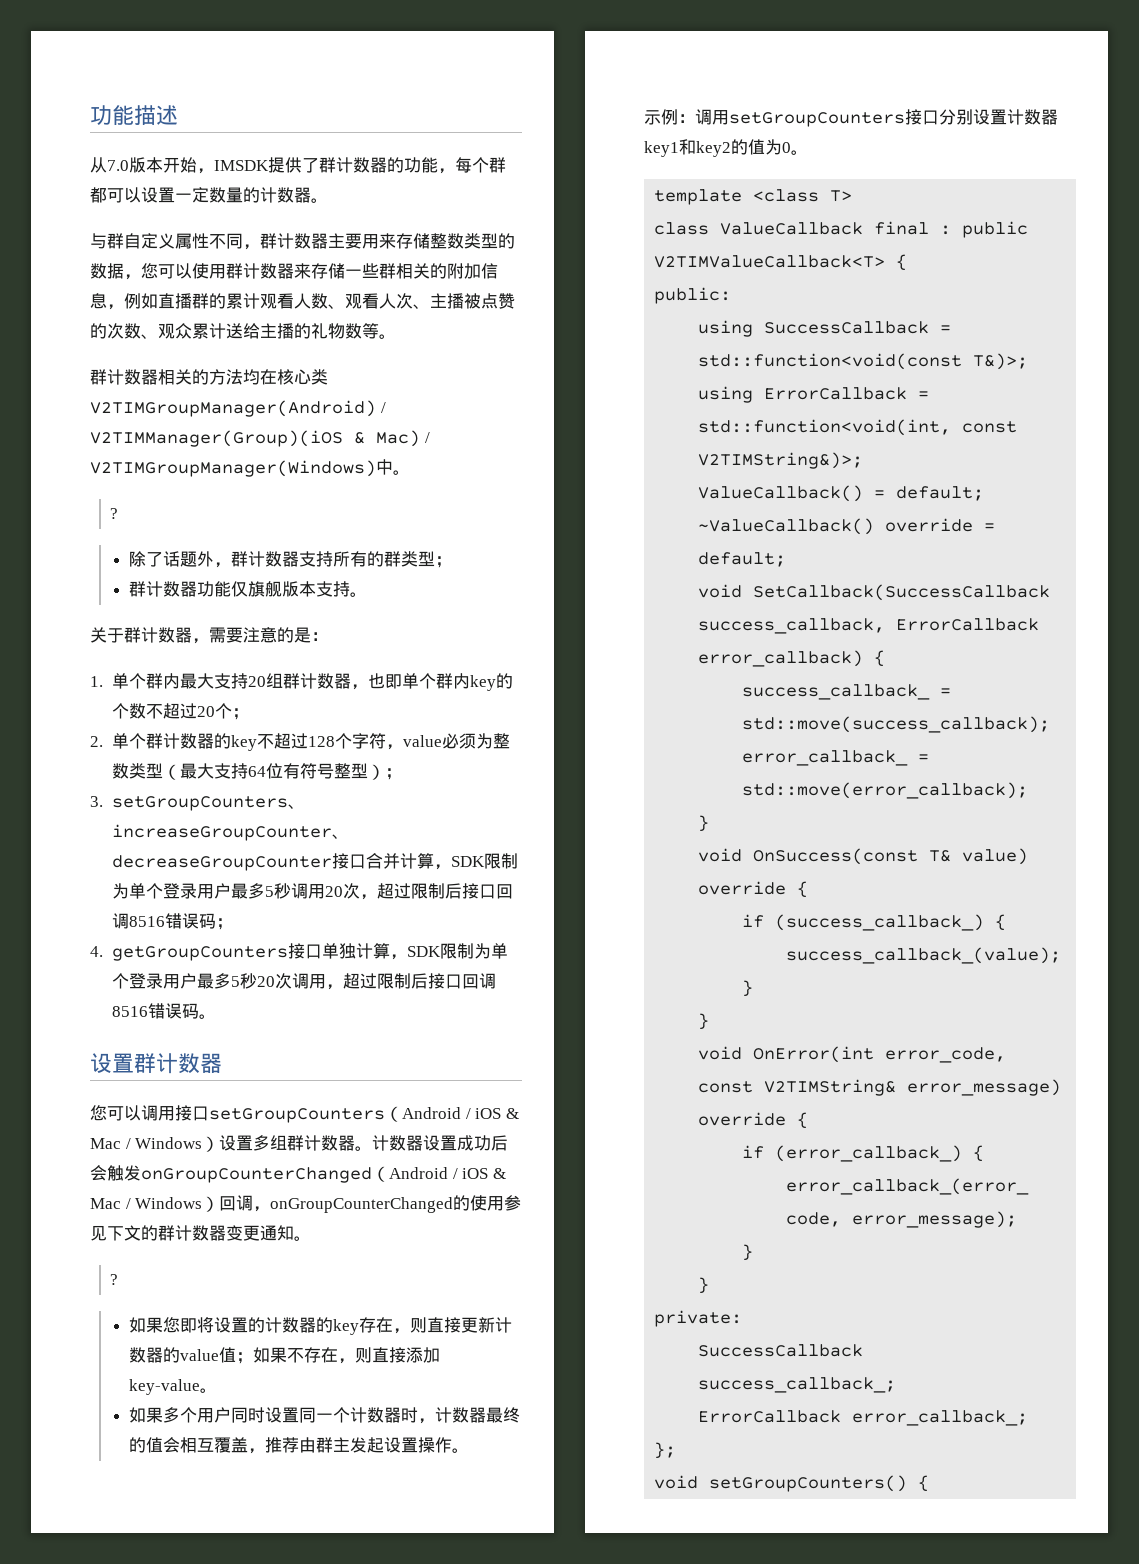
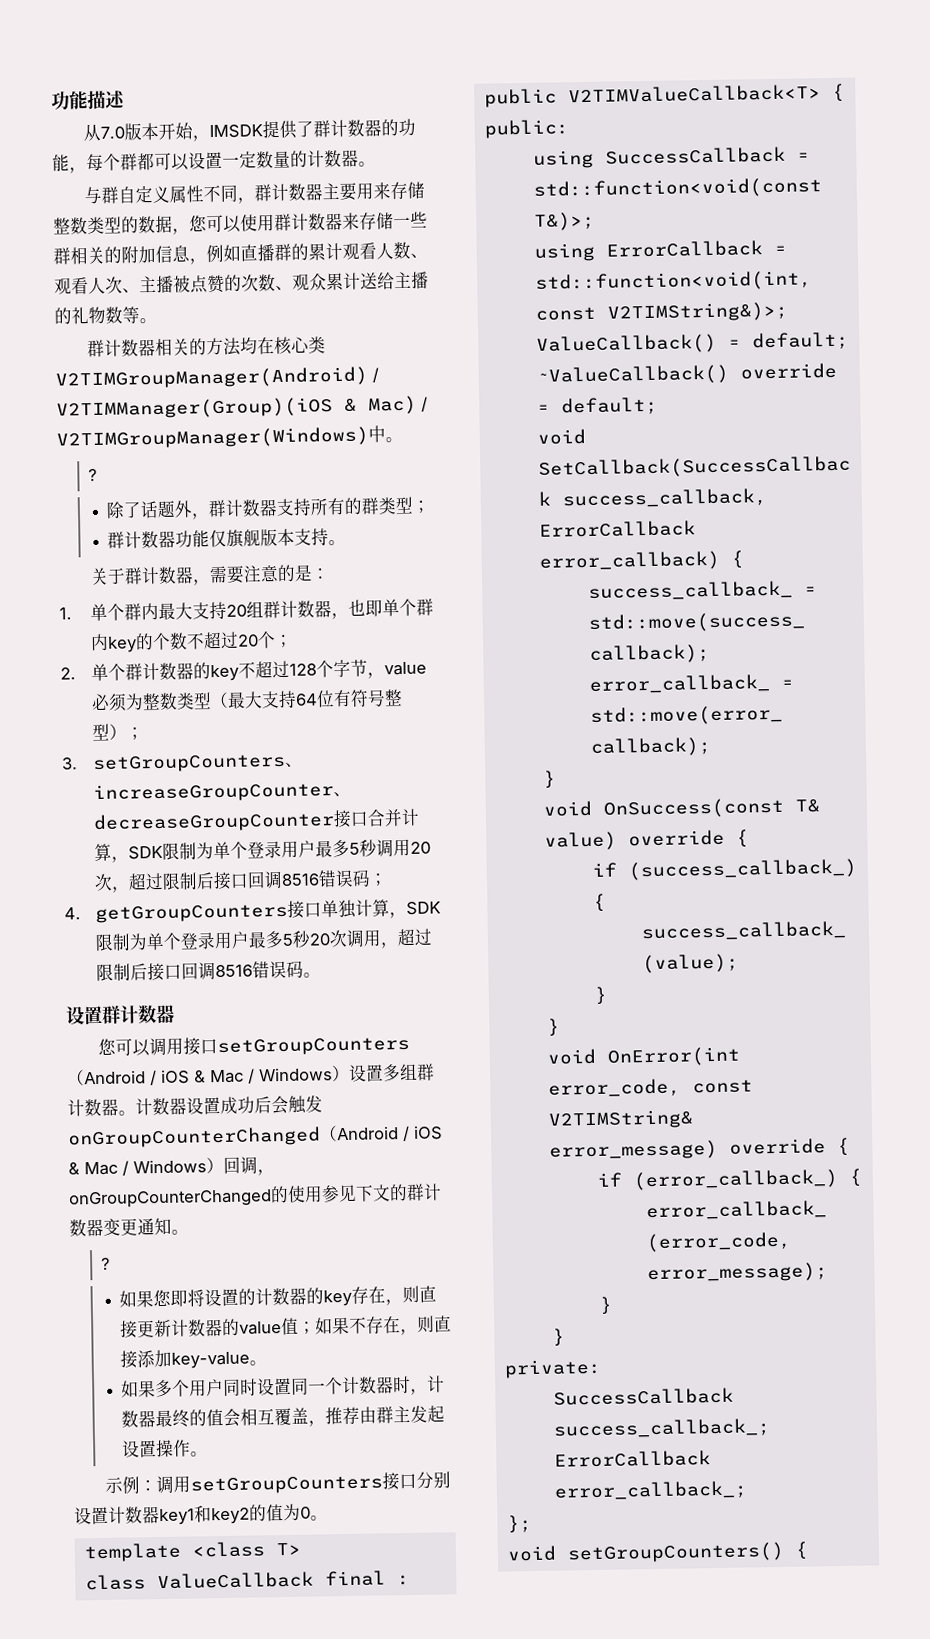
- 2.单个群计数器的key不超过128个字符，value必须为整数类型（最大支持64位有符号整型）；
+ 2.单个群计数器的key不超过128个字节，value必须为整数类型（最大支持64位有符号整型）；

